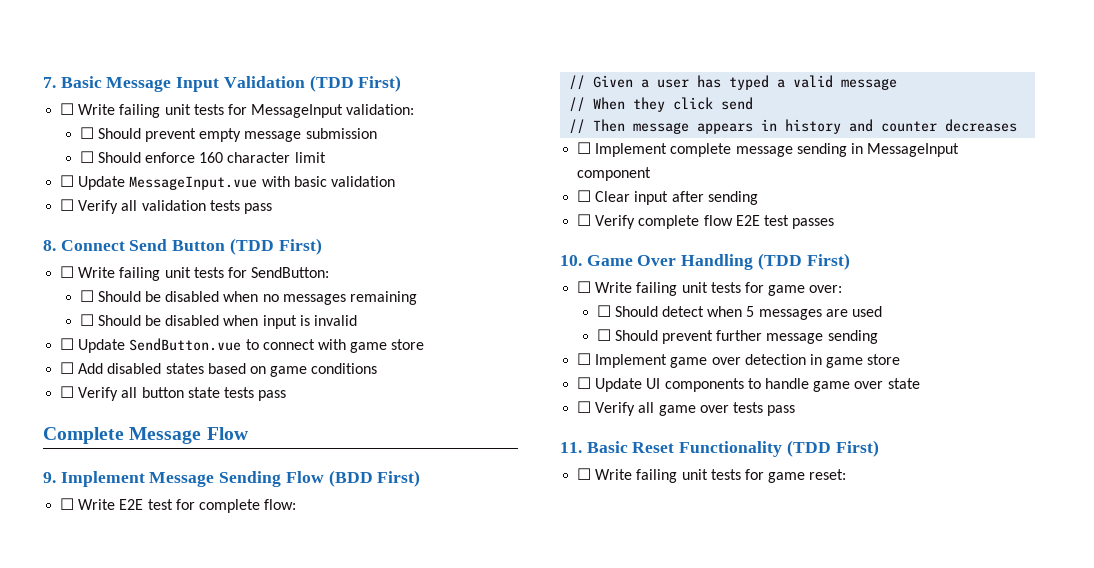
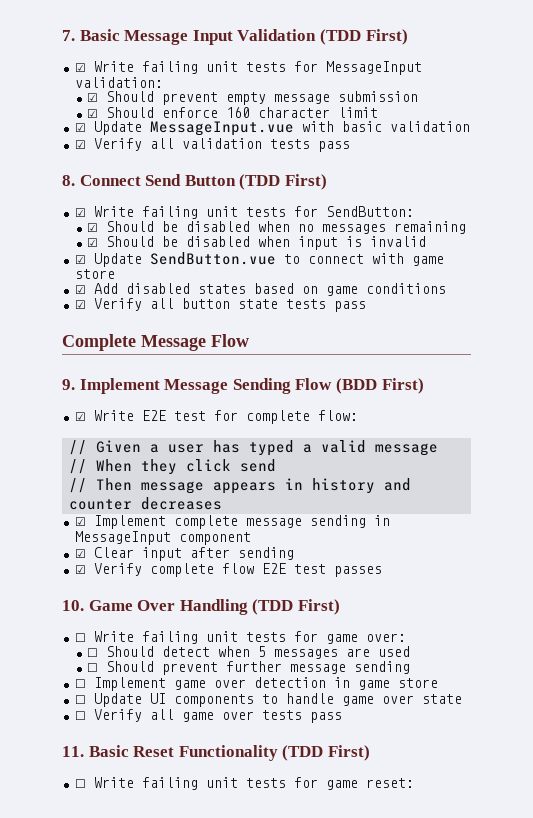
- ☐ Write failing unit tests for MessageInput validation:
+ ☑ Write failing unit tests for MessageInput validation:
- ☐ Should prevent empty message submission
+ ☑ Should prevent empty message submission
- ☐ Should enforce 160 character limit
+ ☑ Should enforce 160 character limit
- ☐ Update MessageInput.vue with basic validation
+ ☑ Update MessageInput.vue with basic validation
- ☐ Verify all validation tests pass
+ ☑ Verify all validation tests pass
- ☐ Write failing unit tests for SendButton:
+ ☑ Write failing unit tests for SendButton:
- ☐ Should be disabled when no messages remaining
+ ☑ Should be disabled when no messages remaining
- ☐ Should be disabled when input is invalid
+ ☑ Should be disabled when input is invalid
- ☐ Update SendButton.vue to connect with game store
+ ☑ Update SendButton.vue to connect with game store
- ☐ Add disabled states based on game conditions
+ ☑ Add disabled states based on game conditions
- ☐ Verify all button state tests pass
+ ☑ Verify all button state tests pass
- ☐ Write E2E test for complete flow:
+ ☑ Write E2E test for complete flow:
- ☐ Implement complete message sending in MessageInput component
+ ☑ Implement complete message sending in MessageInput component
- ☐ Clear input after sending
+ ☑ Clear input after sending
- ☐ Verify complete flow E2E test passes
+ ☑ Verify complete flow E2E test passes

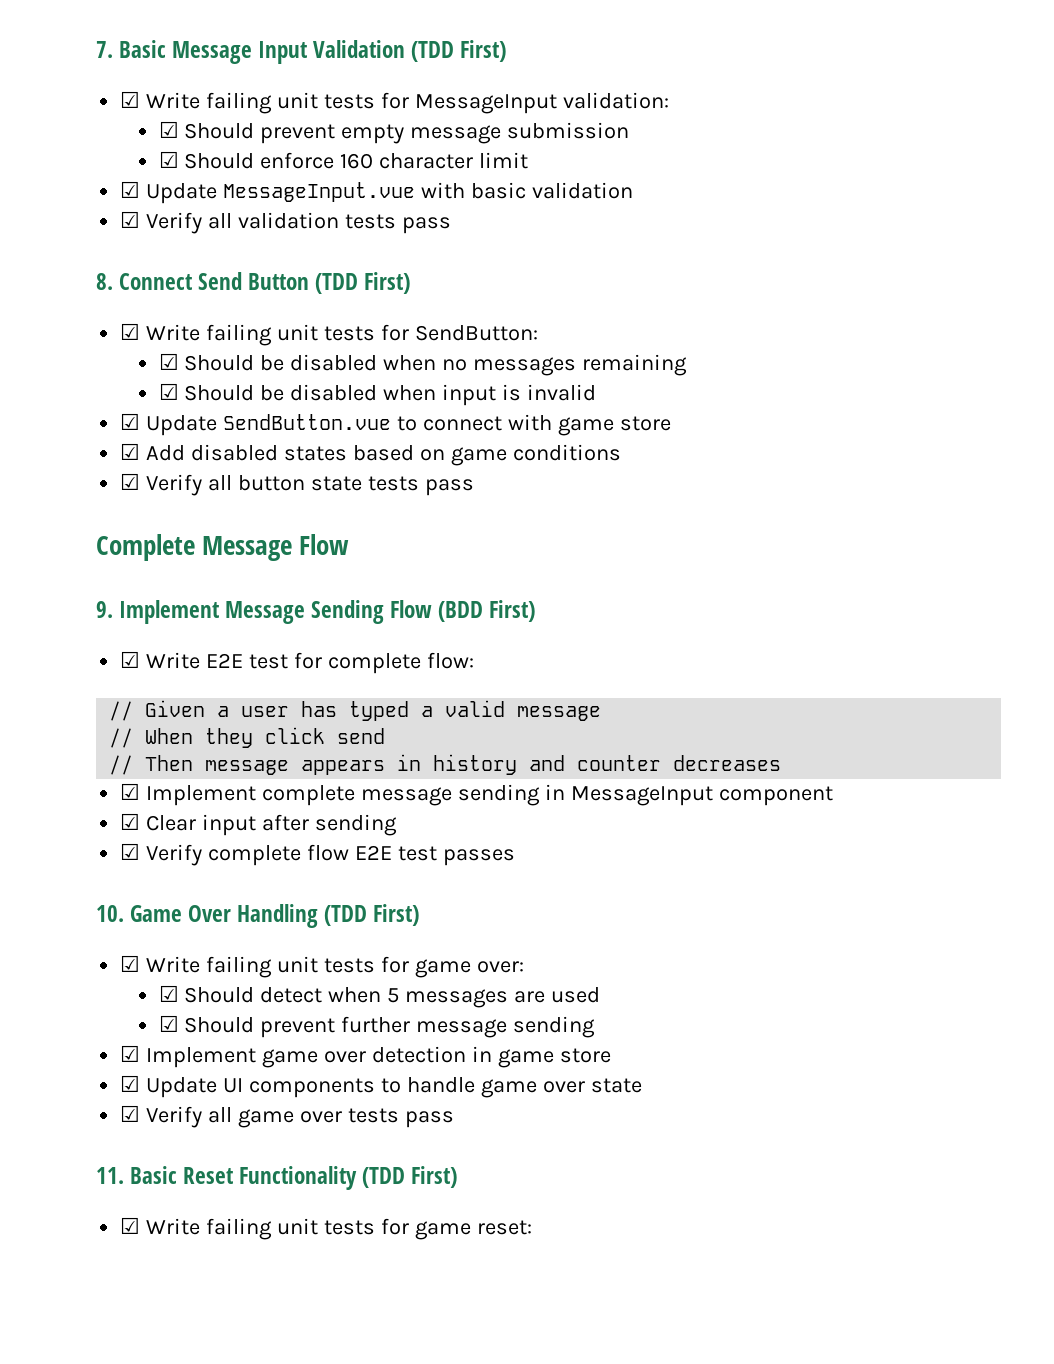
- ☐ Write failing unit tests for game over:
+ ☑ Write failing unit tests for game over:
- ☐ Should detect when 5 messages are used
+ ☑ Should detect when 5 messages are used
- ☐ Should prevent further message sending
+ ☑ Should prevent further message sending
- ☐ Implement game over detection in game store
+ ☑ Implement game over detection in game store
- ☐ Update UI components to handle game over state
+ ☑ Update UI components to handle game over state
- ☐ Verify all game over tests pass
+ ☑ Verify all game over tests pass
- ☐ Write failing unit tests for game reset:
+ ☑ Write failing unit tests for game reset:

